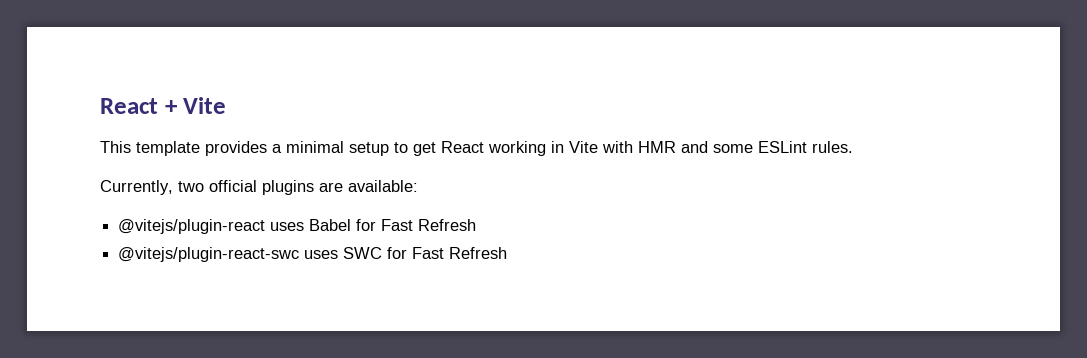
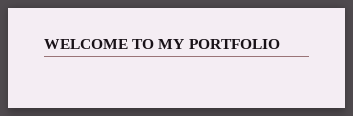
- React + Vite
- This template provides a minimal setup to get React working in Vite with HMR and some ESLint rules.
- Currently, two official plugins are available:
- @vitejs/plugin-react uses Babel for Fast Refresh
- @vitejs/plugin-react-swc uses SWC for Fast Refresh
+ WELCOME TO MY PORTFOLIO

